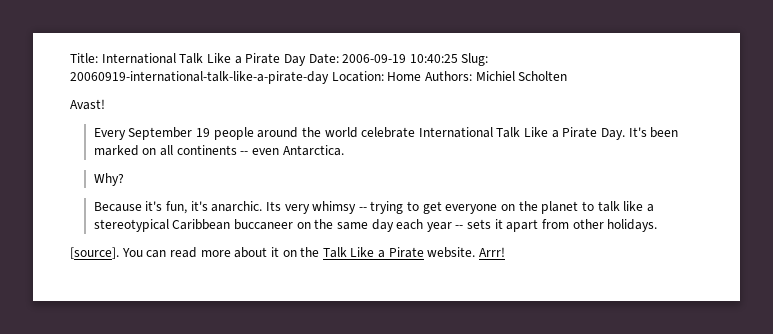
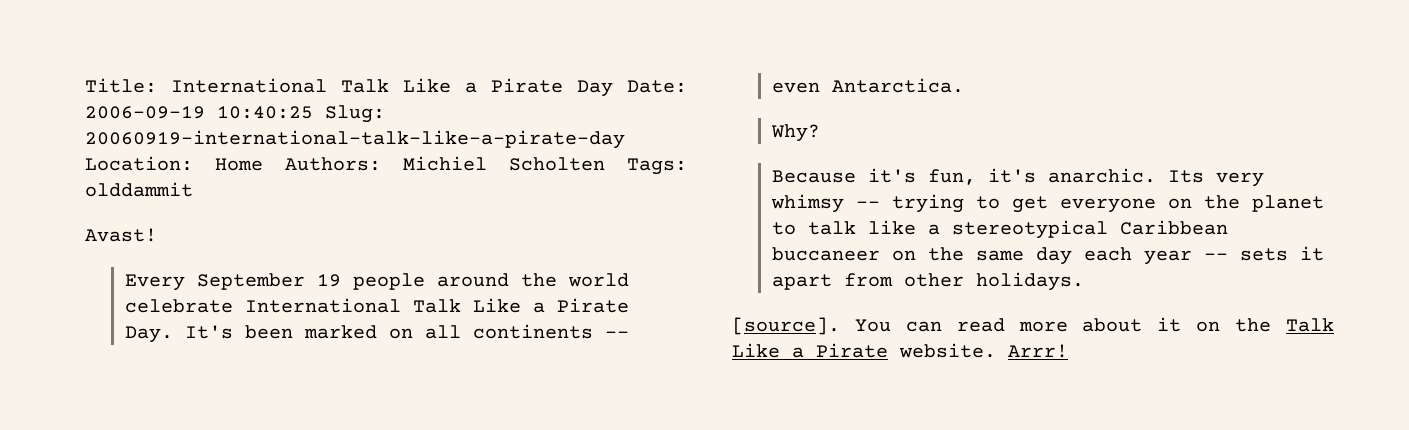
- Title: International Talk Like a Pirate Day Date: 2006-09-19 10:40:25 Slug: 20060919-international-talk-like-a-pirate-day Location: Home Authors: Michiel Scholten
+ Title: International Talk Like a Pirate Day Date: 2006-09-19 10:40:25 Slug: 20060919-international-talk-like-a-pirate-day Location: Home Authors: Michiel Scholten Tags: olddammit

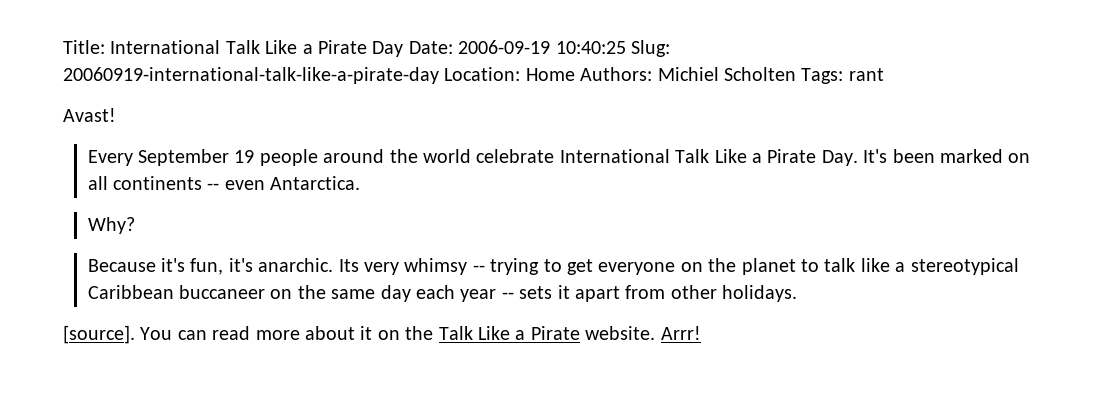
- Title: International Talk Like a Pirate Day Date: 2006-09-19 10:40:25 Slug: 20060919-international-talk-like-a-pirate-day Location: Home Authors: Michiel Scholten Tags: olddammit
+ Title: International Talk Like a Pirate Day Date: 2006-09-19 10:40:25 Slug: 20060919-international-talk-like-a-pirate-day Location: Home Authors: Michiel Scholten Tags: rant

